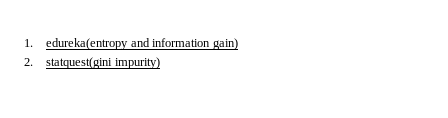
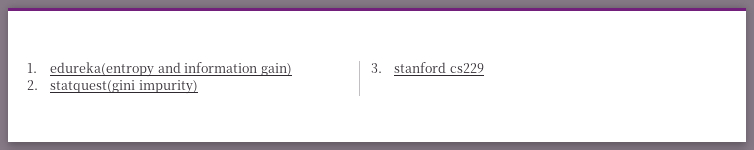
+ 3. stanford cs229

